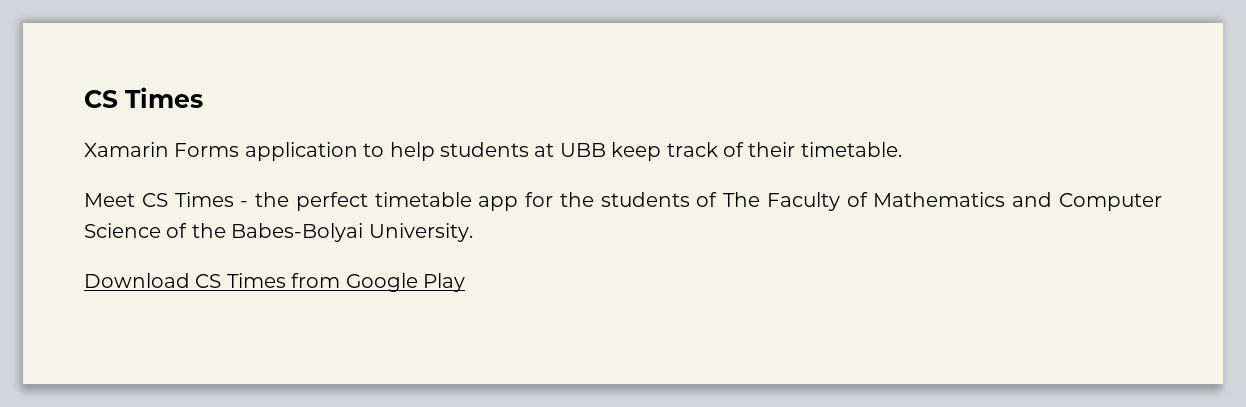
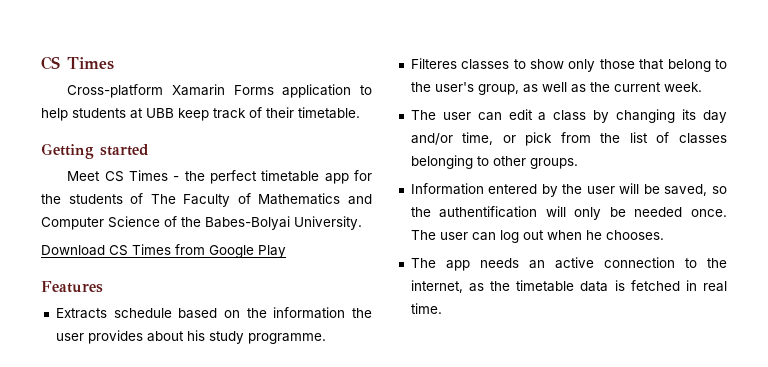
- Xamarin Forms application to help students at UBB keep track of their timetable.
+ Cross-platform Xamarin Forms application to help students at UBB keep track of their timetable.
+ Getting started
+ Features
+ Extracts schedule based on the information the user provides about his study programme.
+ Filteres classes to show only those that belong to the user's group, as well as the current week.
+ The user can edit a class by changing its day and/or time, or pick from the list of classes belonging to other groups.
+ Information entered by the user will be saved, so the authentification will only be needed once. The user can log out when he chooses.
+ The app needs an active connection to the internet, as the timetable data is fetched in real time.

